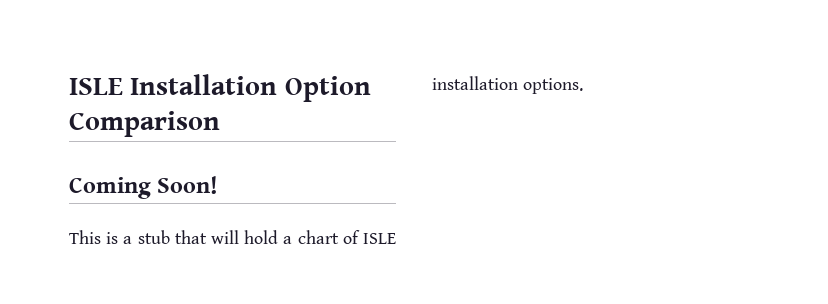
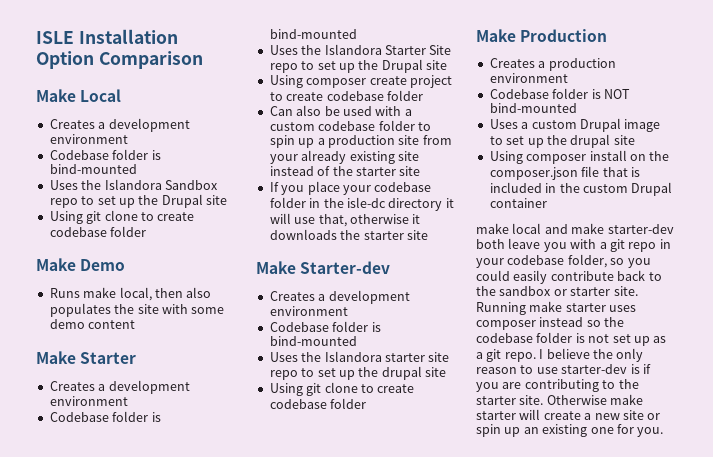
- Coming Soon!
- This is a stub that will hold a chart of ISLE installation options.
+ Make Local
+ Creates a development environment
+ Codebase folder is bind-mounted
+ Uses the Islandora Sandbox repo to set up the Drupal site
+ Using git clone to create codebase folder
+ Make Demo
+ Runs make local, then also populates the site with some demo content
+ Make Starter
+ Creates a development environment
+ Codebase folder is bind-mounted
+ Uses the Islandora Starter Site repo to set up the Drupal site
+ Using composer create project to create codebase folder
+ Can also be used with a custom codebase folder to spin up a production site from your already existing site instead of the starter site
+ If you place your codebase folder in the isle-dc directory it will use that, otherwise it downloads the starter site
+ Make Starter-dev
+ Creates a development environment
+ Codebase folder is bind-mounted
+ Uses the Islandora starter site repo to set up the drupal site
+ Using git clone to create codebase folder
+ Make Production
+ Creates a production environment
+ Codebase folder is NOT bind-mounted
+ Uses a custom Drupal image to set up the drupal site
+ Using composer install on the composer.json file that is included in the custom Drupal container
+ make local and make starter-dev both leave you with a git repo in your codebase folder, so you could easily contribute back to the sandbox or starter site. Running make starter uses composer instead so the codebase folder is not set up as a git repo. I believe the only reason to use starter-dev is if you are contributing to the starter site. Otherwise make starter will create a new site or spin up an existing one for you.

